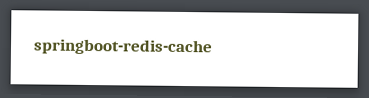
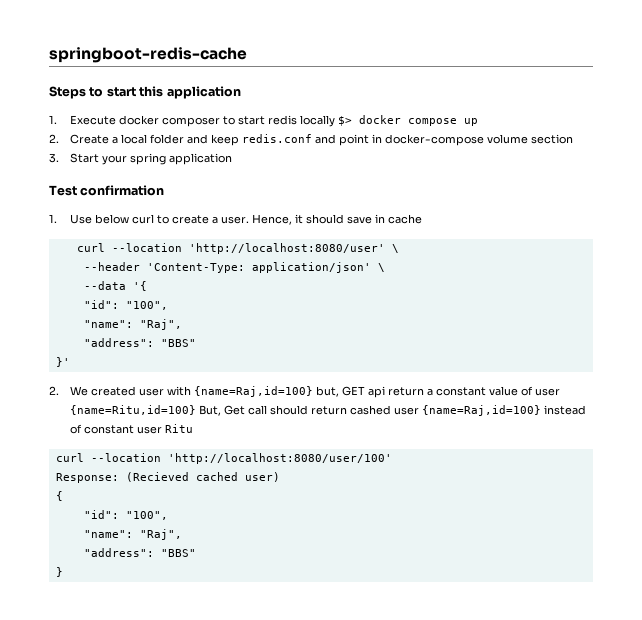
+ Steps to start this application
+ 1. Execute docker composer to start redis locally $> docker compose up
+ 2. Create a local folder and keep redis.conf and point in docker-compose volume section
+ 3. Start your spring application
+ Test confirmation
+ 1. Use below curl to create a user. Hence, it should save in cache
+ curl --location 'http://localhost:8080/user' \
+ --header 'Content-Type: application/json' \
+ --data '{
+ "id": "100",
+ "name": "Raj",
+ "address": "BBS"
+ }'
+ 2. We created user with {name=Raj,id=100} but, GET api return a constant value of user {name=Ritu,id=100} But, Get call should return cashed user {name=Raj,id=100} instead of constant user Ritu
+ curl --location 'http://localhost:8080/user/100'
+ Response: (Recieved cached user)
+ {
+ "id": "100",
+ "name": "Raj",
+ "address": "BBS"
+ }

